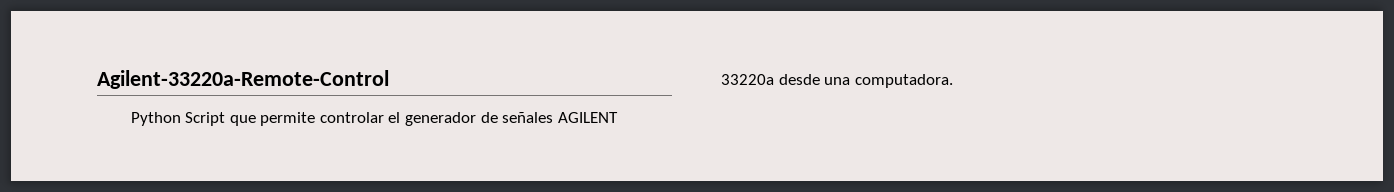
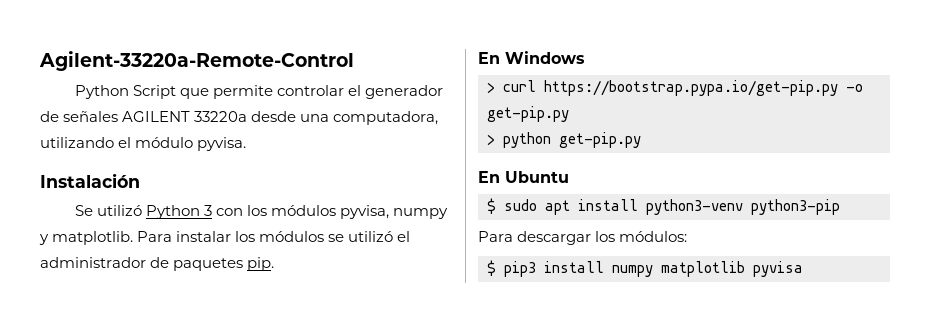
- Python Script que permite controlar el generador de señales AGILENT 33220a desde una computadora.
+ Python Script que permite controlar el generador de señales AGILENT 33220a desde una computadora, utilizando el módulo pyvisa.
+ Instalación
+ Se utilizó Python 3 con los módulos pyvisa, numpy y matplotlib. Para instalar los módulos se utilizó el administrador de paquetes pip.
+ En Windows
+ > curl https://bootstrap.pypa.io/get-pip.py -o get-pip.py
+ > python get-pip.py
+ En Ubuntu
+ $ sudo apt install python3-venv python3-pip
+ Para descargar los módulos:
+ $ pip3 install numpy matplotlib pyvisa

